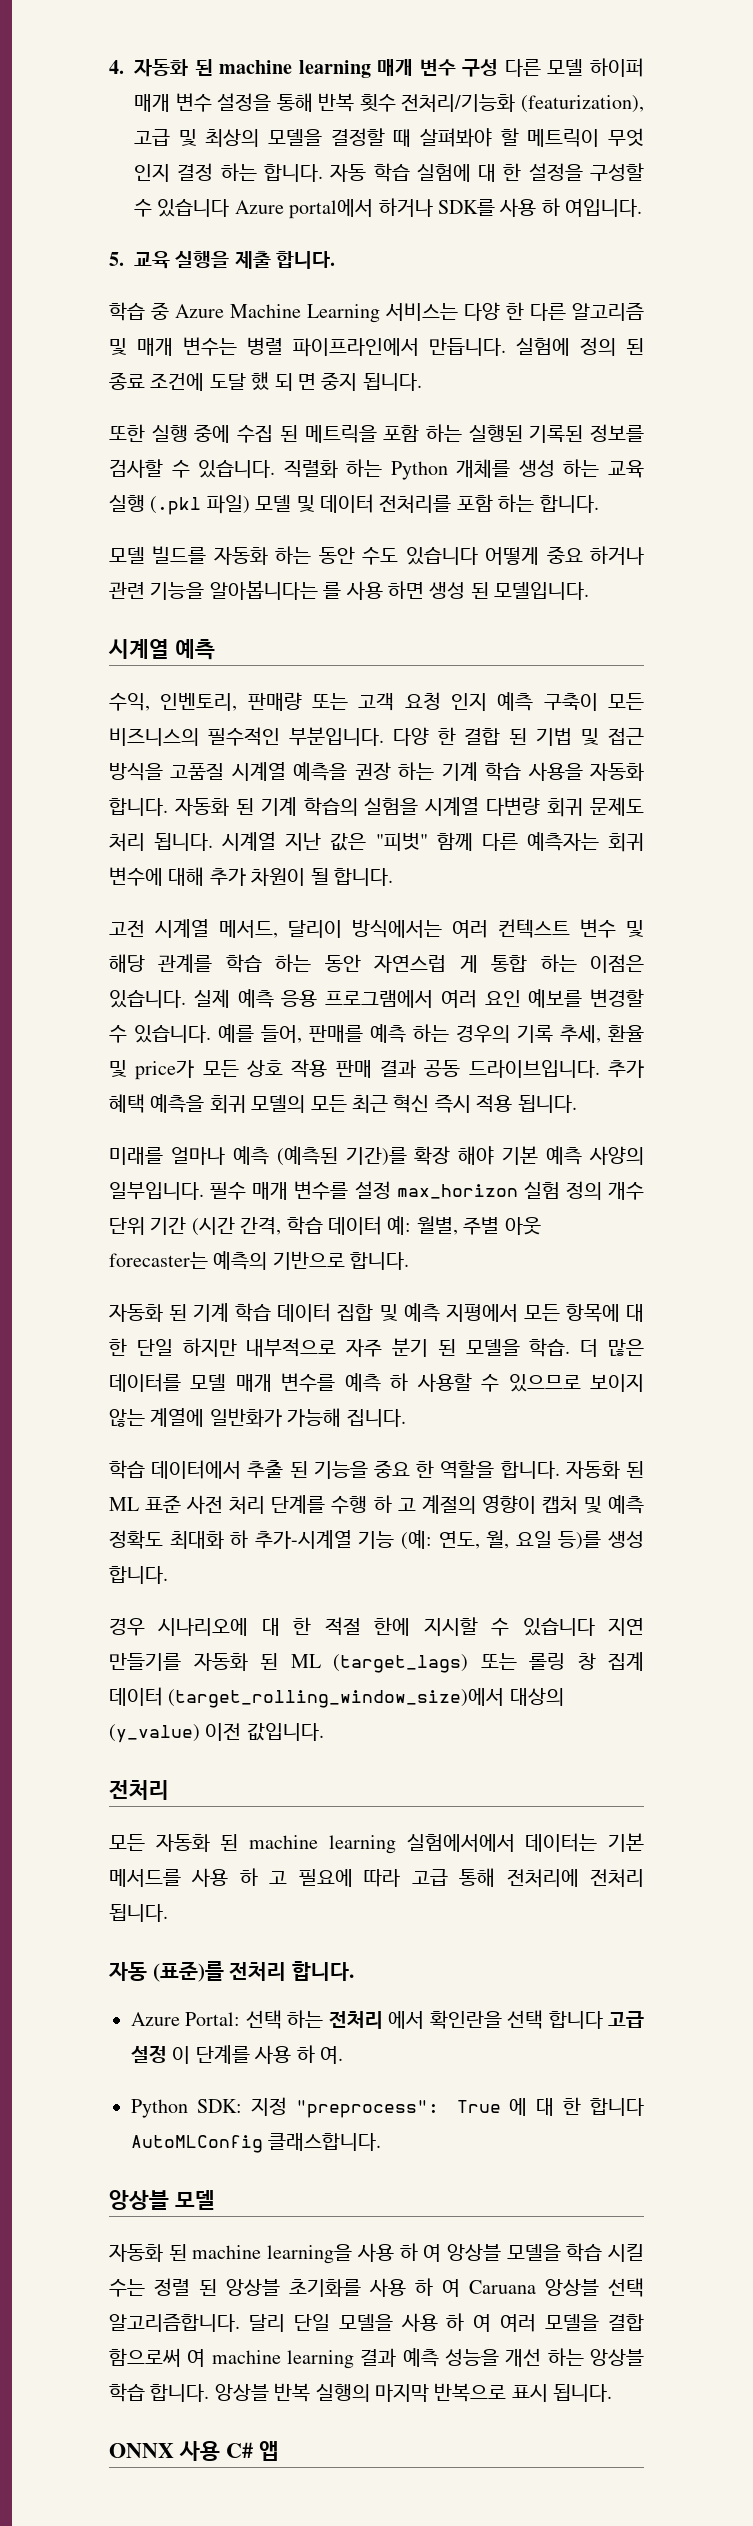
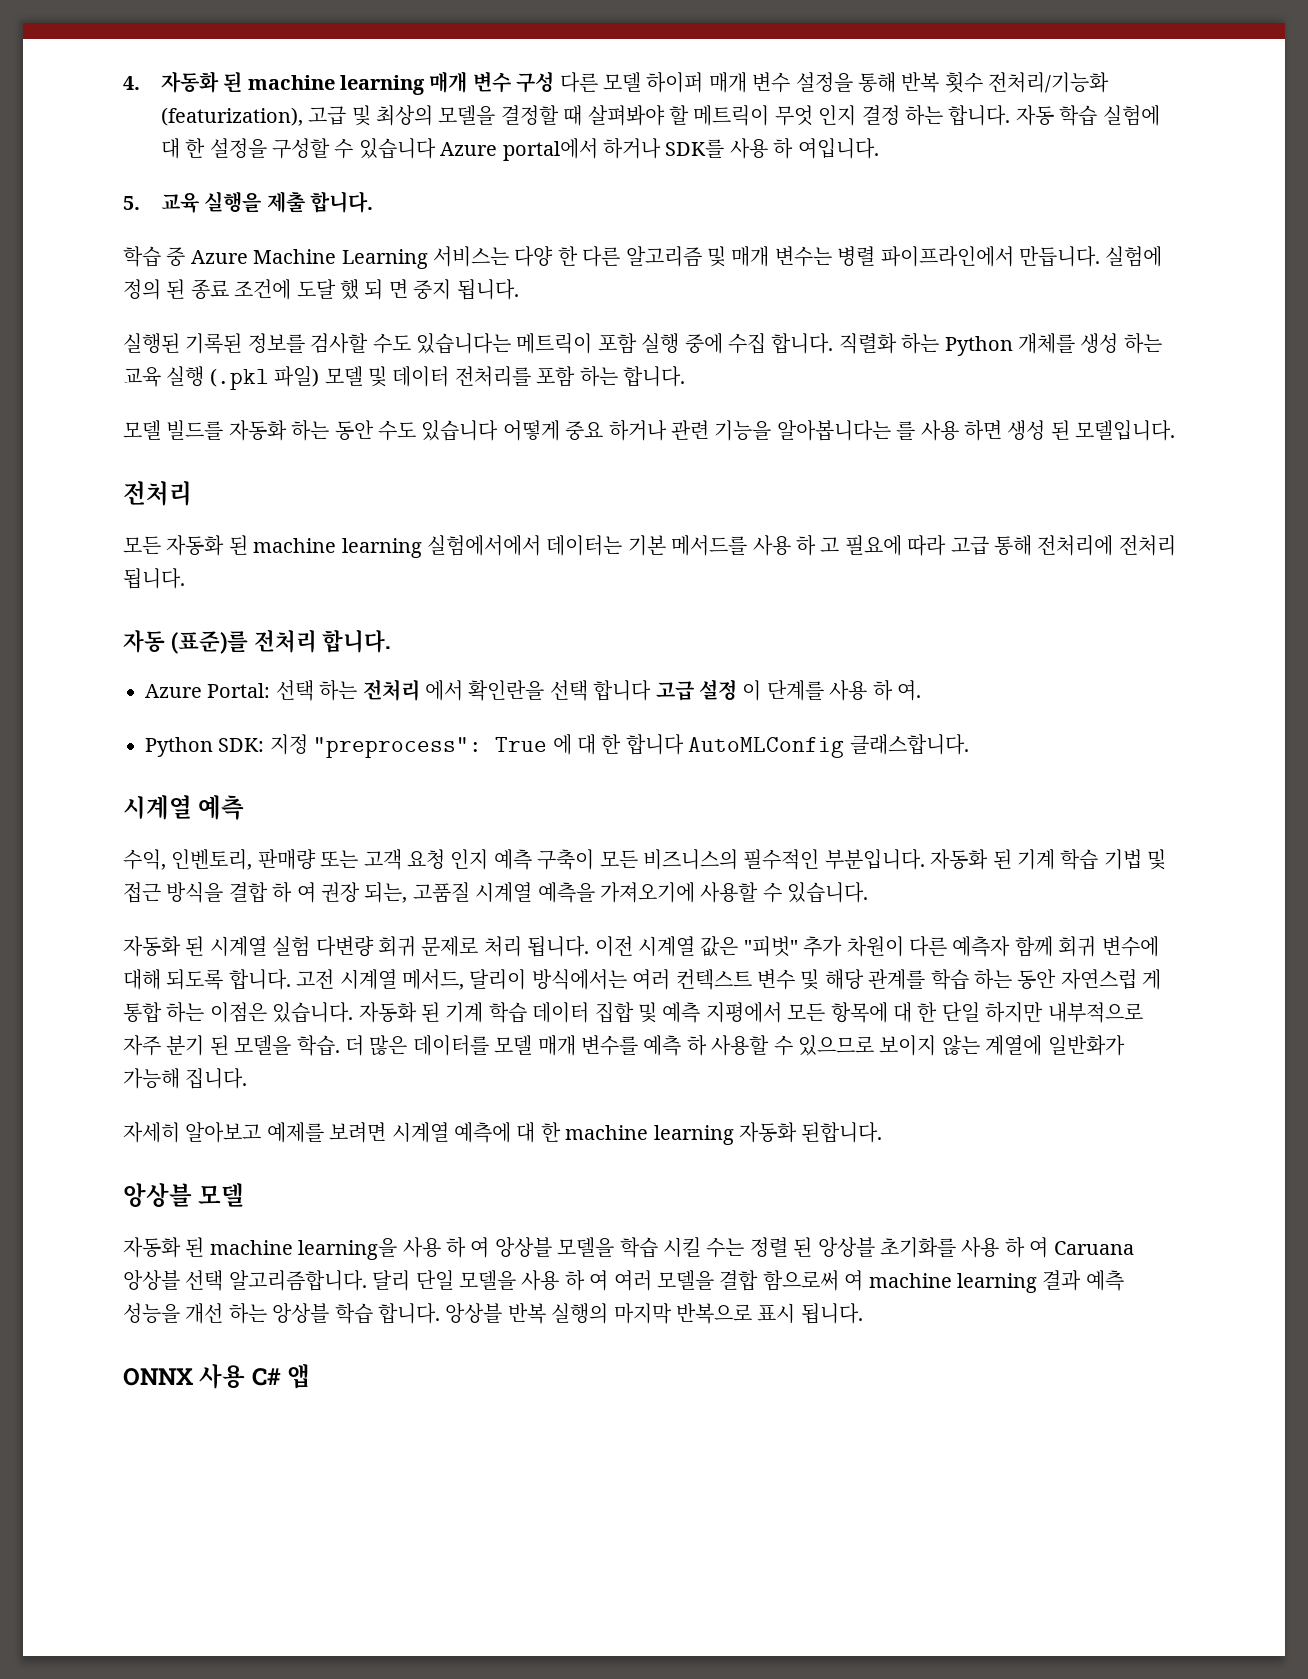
- 또한 실행 중에 수집 된 메트릭을 포함 하는 실행된 기록된 정보를 검사할 수 있습니다.
+ 실행된 기록된 정보를 검사할 수도 있습니다는 메트릭이 포함 실행 중에 수집 합니다.
- 시계열 예측
- 수익, 인벤토리, 판매량 또는 고객 요청 인지 예측 구축이 모든 비즈니스의 필수적인 부분입니다. 다양 한 결합 된 기법 및 접근 방식을 고품질 시계열 예측을 권장 하는 기계 학습 사용을 자동화 합니다. 자동화 된 기계 학습의 실험을 시계열 다변량 회귀 문제도 처리 됩니다. 시계열 지난 값은 "피벗" 함께 다른 예측자는 회귀 변수에 대해 추가 차원이 될 합니다.
- 고전 시계열 메서드, 달리이 방식에서는 여러 컨텍스트 변수 및 해당 관계를 학습 하는 동안 자연스럽 게 통합 하는 이점은 있습니다. 실제 예측 응용 프로그램에서 여러 요인 예보를 변경할 수 있습니다. 예를 들어, 판매를 예측 하는 경우의 기록 추세, 환율 및 price가 모든 상호 작용 판매 결과 공동 드라이브입니다. 추가 혜택 예측을 회귀 모델의 모든 최근 혁신 즉시 적용 됩니다.
- 미래를 얼마나 예측 (예측된 기간)를 확장 해야 기본 예측 사양의 일부입니다. 필수 매개 변수를 설정 max_horizon 실험 정의 개수 단위 기간 (시간 간격, 학습 데이터 예: 월별, 주별 아웃 forecaster는 예측의 기반으로 합니다.
- 자동화 된 기계 학습 데이터 집합 및 예측 지평에서 모든 항목에 대 한 단일 하지만 내부적으로 자주 분기 된 모델을 학습. 더 많은 데이터를 모델 매개 변수를 예측 하 사용할 수 있으므로 보이지 않는 계열에 일반화가 가능해 집니다.
- 학습 데이터에서 추출 된 기능을 중요 한 역할을 합니다. 자동화 된 ML 표준 사전 처리 단계를 수행 하 고 계절의 영향이 캡처 및 예측 정확도 최대화 하 추가-시계열 기능 (예: 연도, 월, 요일 등)를 생성 합니다.
- 경우 시나리오에 대 한 적절 한에 지시할 수 있습니다 지연 만들기를 자동화 된 ML (target_lags) 또는 롤링 창 집계 데이터 (target_rolling_window_size)에서 대상의 (y_value) 이전 값입니다.
+ 시계열 예측
+ 수익, 인벤토리, 판매량 또는 고객 요청 인지 예측 구축이 모든 비즈니스의 필수적인 부분입니다. 자동화 된 기계 학습 기법 및 접근 방식을 결합 하 여 권장 되는, 고품질 시계열 예측을 가져오기에 사용할 수 있습니다.
+ 자동화 된 시계열 실험 다변량 회귀 문제로 처리 됩니다. 이전 시계열 값은 "피벗" 추가 차원이 다른 예측자 함께 회귀 변수에 대해 되도록 합니다. 고전 시계열 메서드, 달리이 방식에서는 여러 컨텍스트 변수 및 해당 관계를 학습 하는 동안 자연스럽 게 통합 하는 이점은 있습니다. 자동화 된 기계 학습 데이터 집합 및 예측 지평에서 모든 항목에 대 한 단일 하지만 내부적으로 자주 분기 된 모델을 학습. 더 많은 데이터를 모델 매개 변수를 예측 하 사용할 수 있으므로 보이지 않는 계열에 일반화가 가능해 집니다.
+ 자세히 알아보고 예제를 보려면 시계열 예측에 대 한 machine learning 자동화 된합니다.

